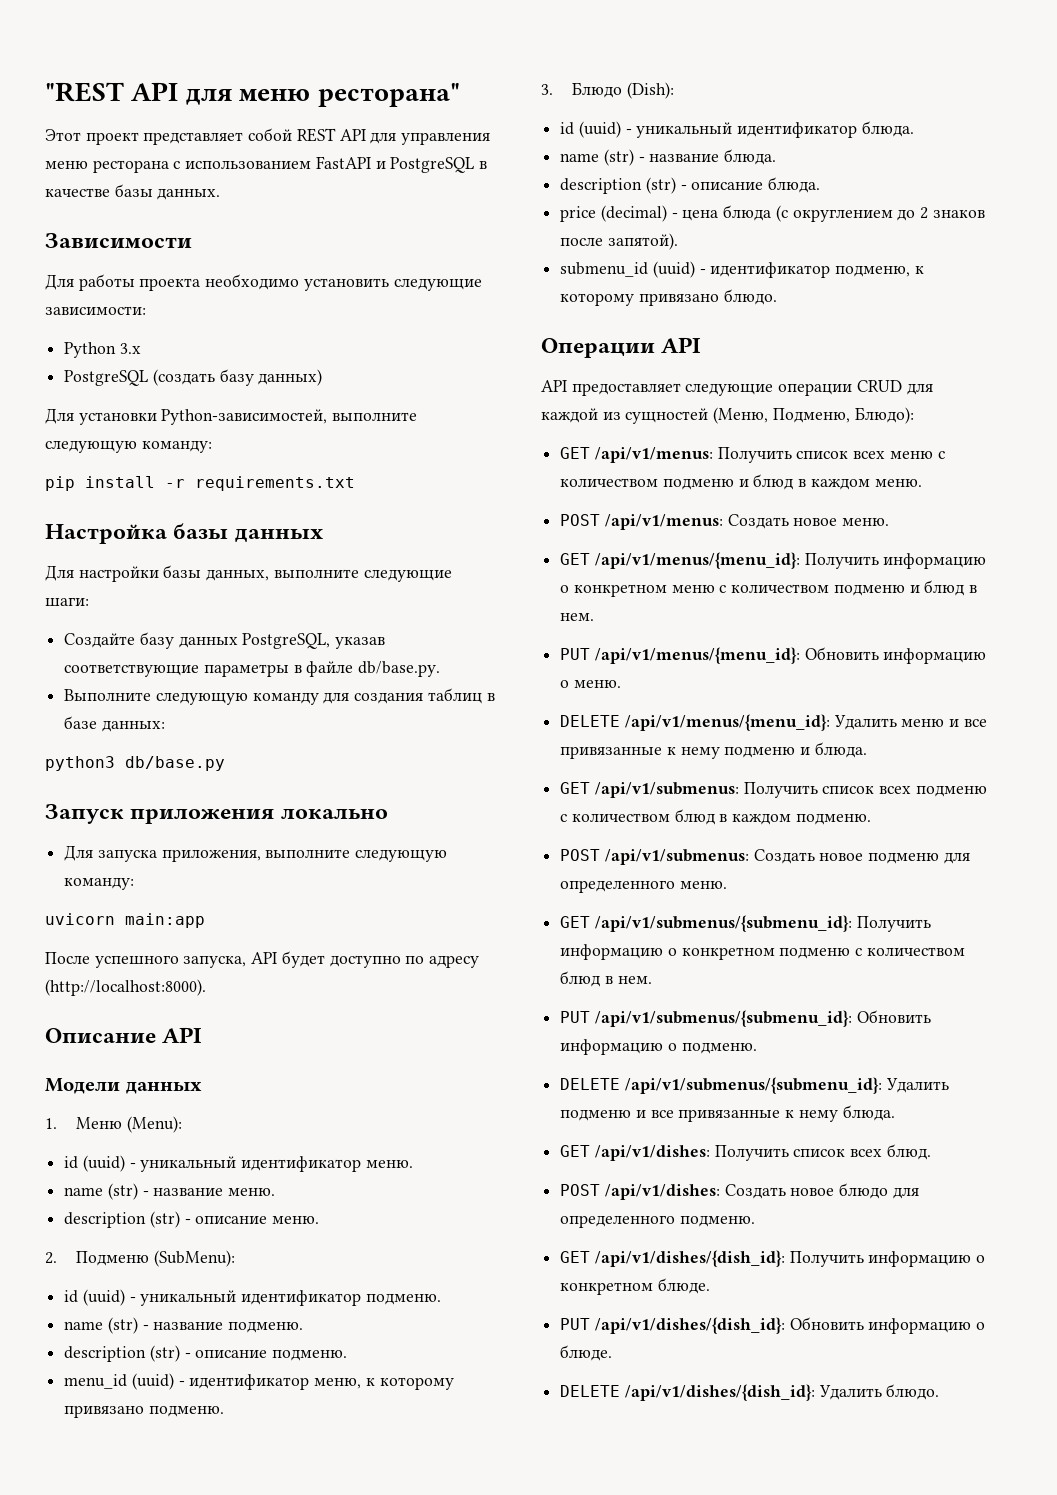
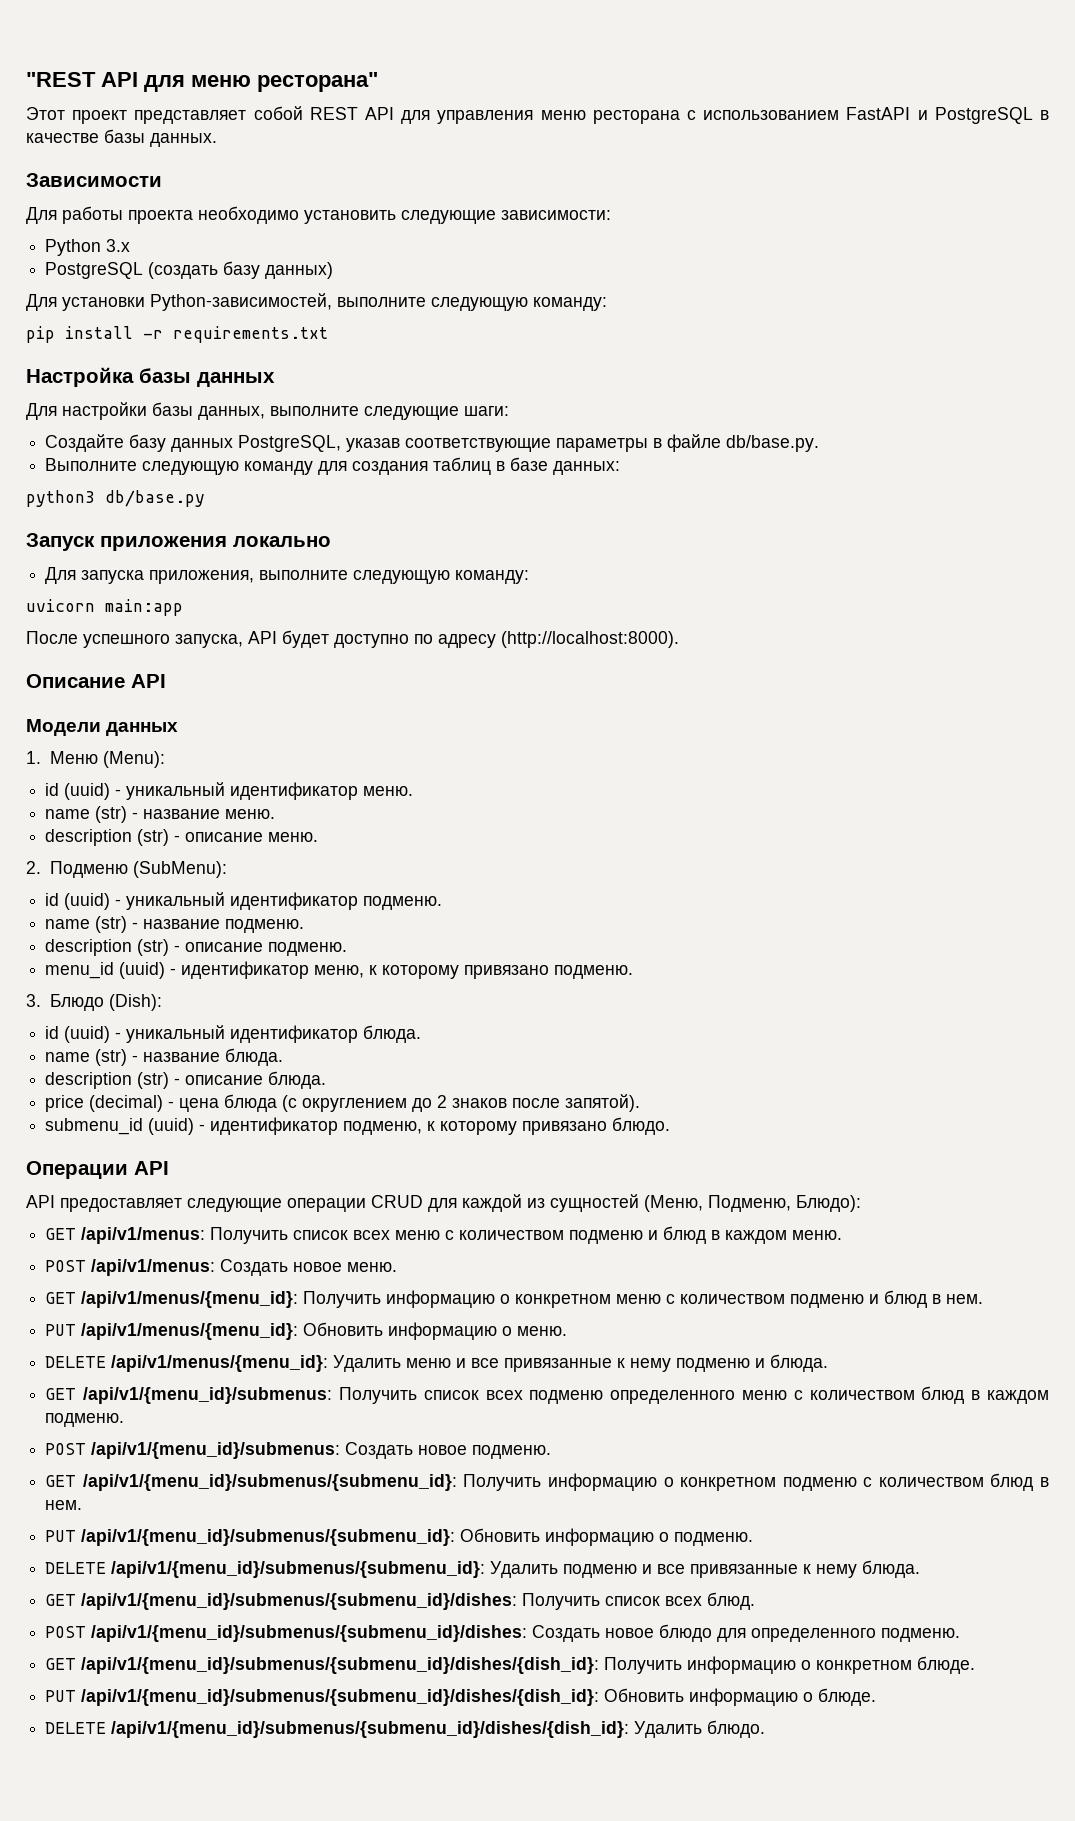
- GET /api/v1/submenus: Получить список всех подменю с количеством блюд в каждом подменю.
+ GET /api/v1/{menu_id}/submenus: Получить список всех подменю определенного меню с количеством блюд в каждом подменю.
- POST /api/v1/submenus: Создать новое подменю для определенного меню.
- GET /api/v1/submenus/{submenu_id}: Получить информацию о конкретном подменю с количеством блюд в нем.
+ POST /api/v1/{menu_id}/submenus: Создать новое подменю.
+ GET /api/v1/{menu_id}/submenus/{submenu_id}: Получить информацию о конкретном подменю с количеством блюд в нем.
- PUT /api/v1/submenus/{submenu_id}: Обновить информацию о подменю.
+ PUT /api/v1/{menu_id}/submenus/{submenu_id}: Обновить информацию о подменю.
- DELETE /api/v1/submenus/{submenu_id}: Удалить подменю и все привязанные к нему блюда.
+ DELETE /api/v1/{menu_id}/submenus/{submenu_id}: Удалить подменю и все привязанные к нему блюда.
- GET /api/v1/dishes: Получить список всех блюд.
+ GET /api/v1/{menu_id}/submenus/{submenu_id}/dishes: Получить список всех блюд.
- POST /api/v1/dishes: Создать новое блюдо для определенного подменю.
+ POST /api/v1/{menu_id}/submenus/{submenu_id}/dishes: Создать новое блюдо для определенного подменю.
- GET /api/v1/dishes/{dish_id}: Получить информацию о конкретном блюде.
+ GET /api/v1/{menu_id}/submenus/{submenu_id}/dishes/{dish_id}: Получить информацию о конкретном блюде.
- PUT /api/v1/dishes/{dish_id}: Обновить информацию о блюде.
+ PUT /api/v1/{menu_id}/submenus/{submenu_id}/dishes/{dish_id}: Обновить информацию о блюде.
- DELETE /api/v1/dishes/{dish_id}: Удалить блюдо.
+ DELETE /api/v1/{menu_id}/submenus/{submenu_id}/dishes/{dish_id}: Удалить блюдо.

